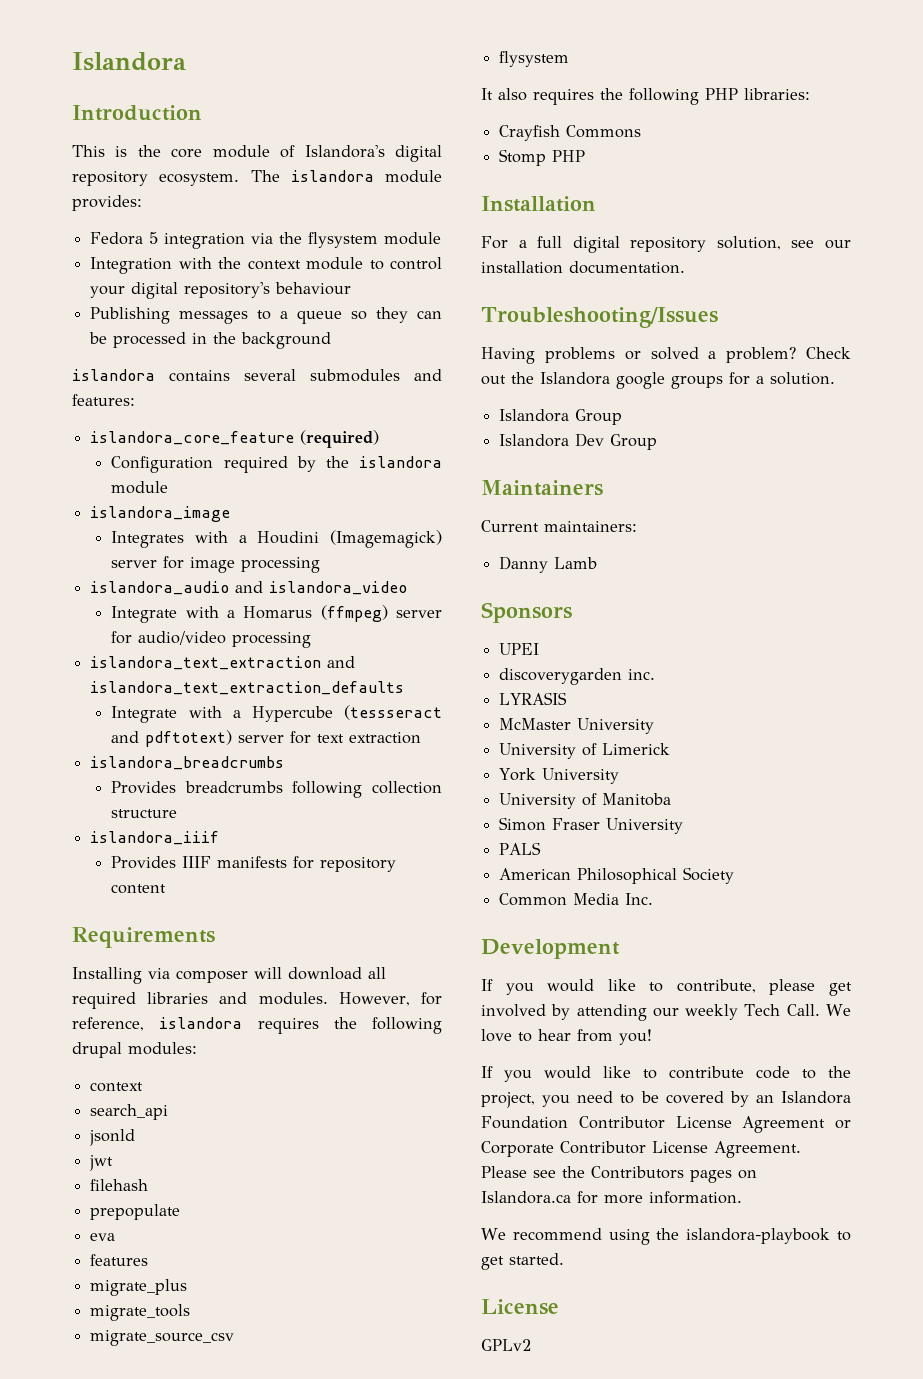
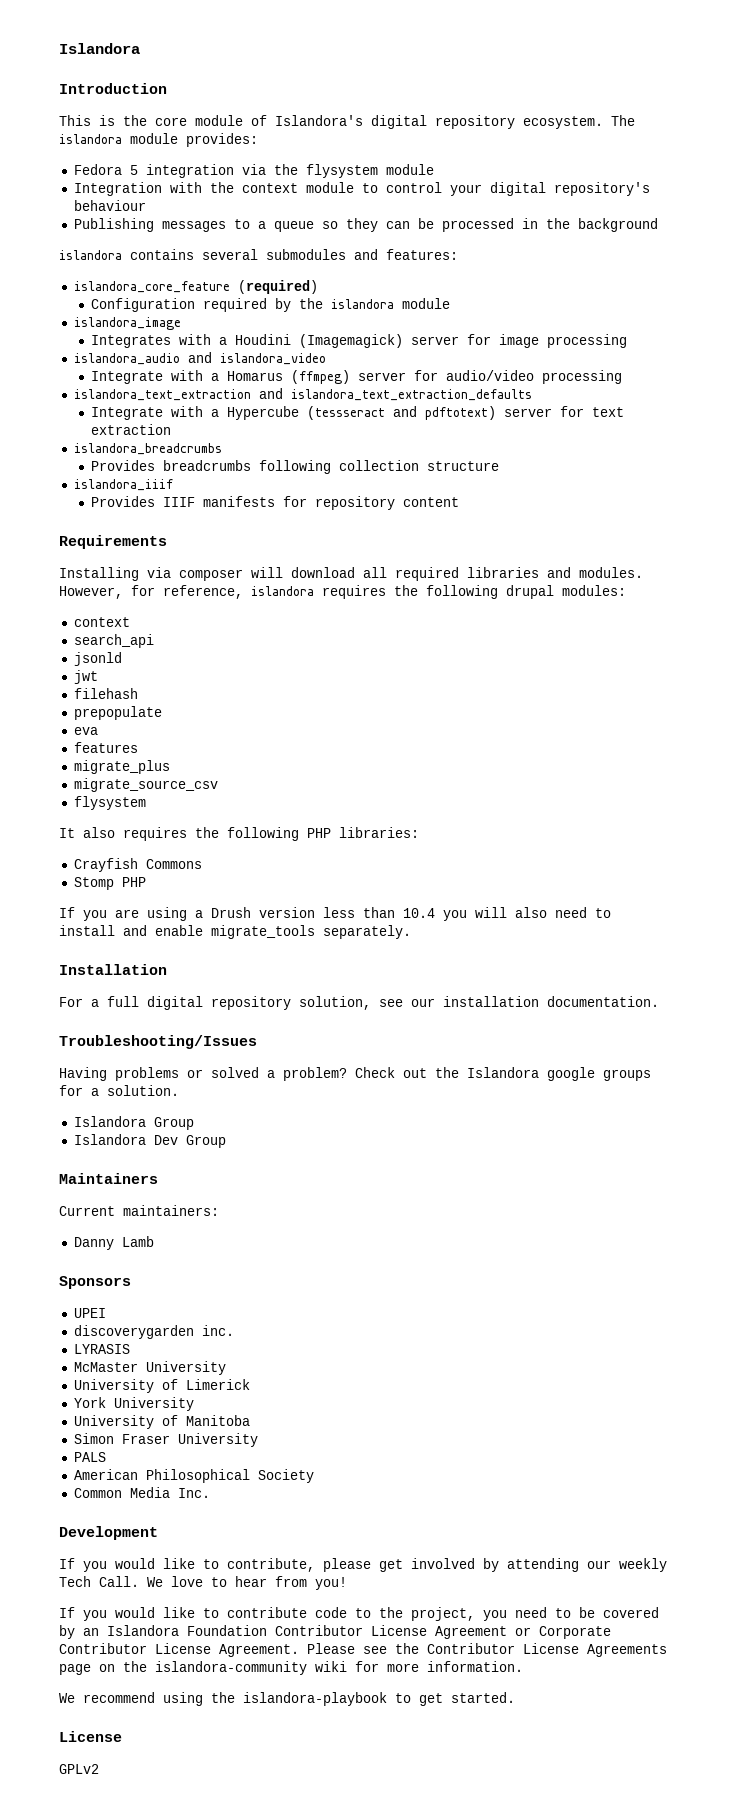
- migrate_tools
+ If you are using a Drush version less than 10.4 you will also need to install and enable migrate_tools separately.
- Please see the Contributors pages on Islandora.ca for more information.
+ Please see the Contributor License Agreements page on the islandora-community wiki for more information.

